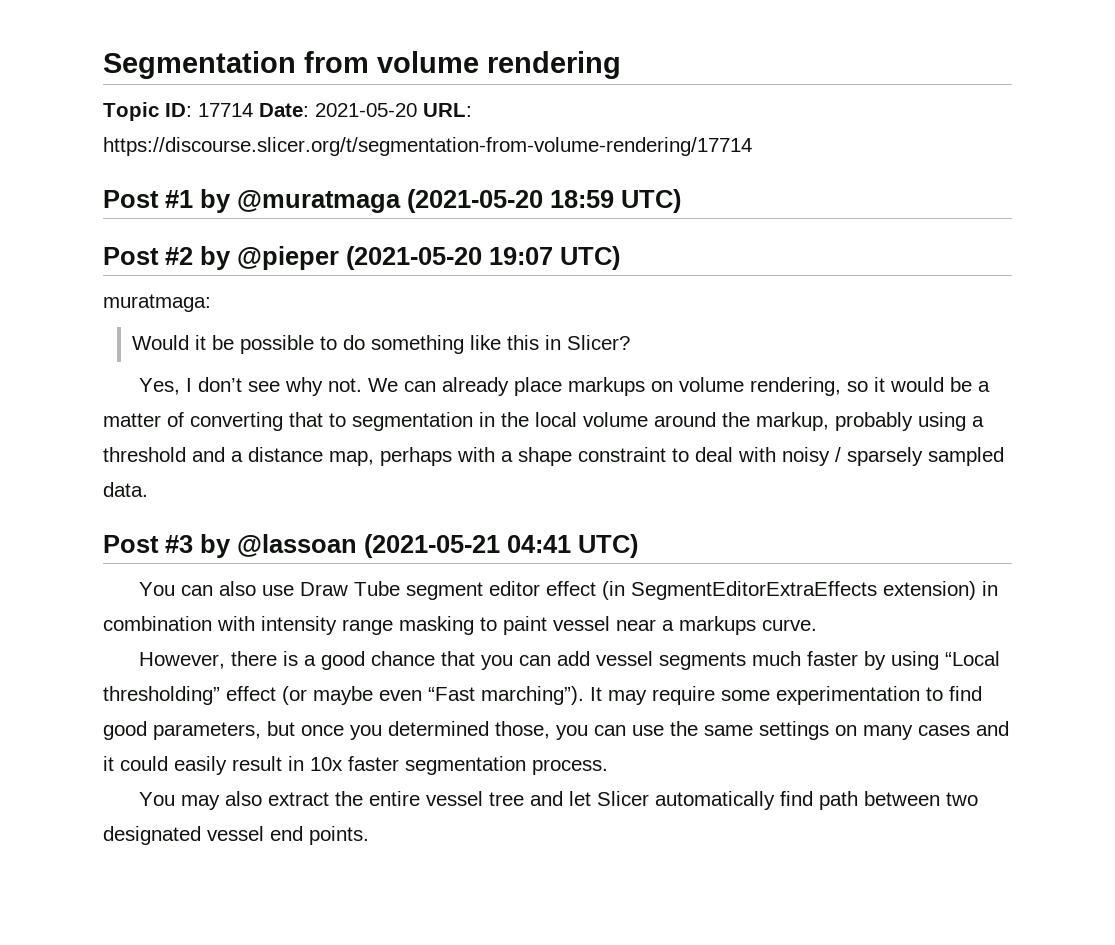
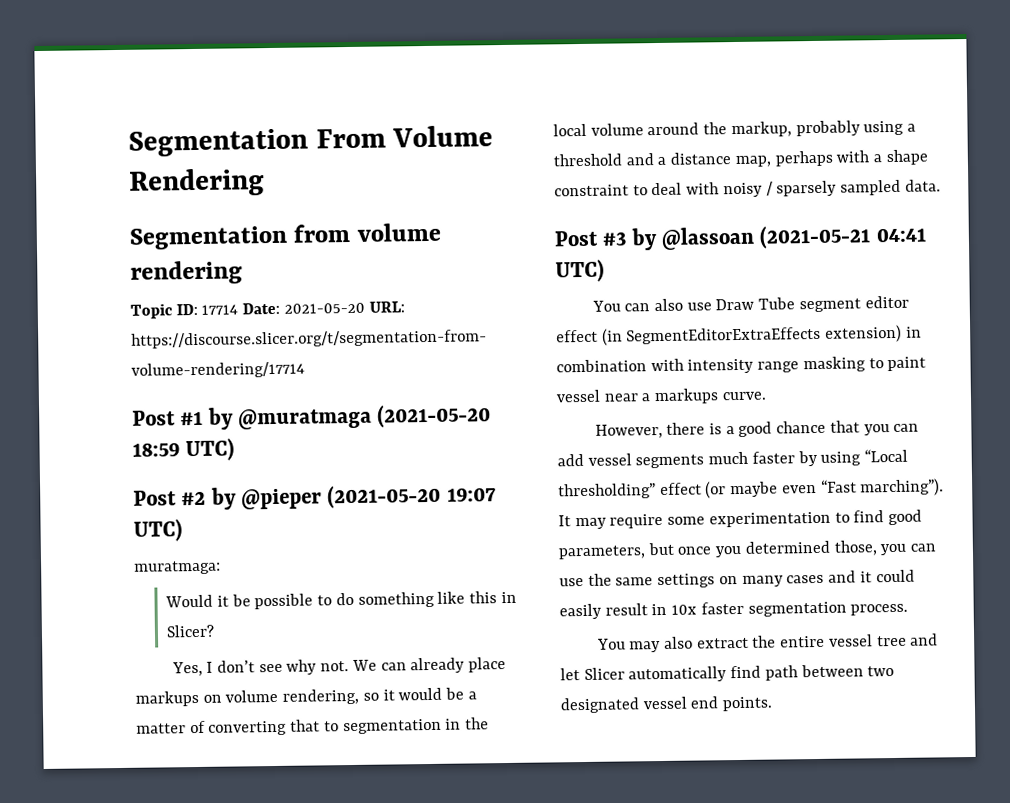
+ Segmentation From Volume Rendering

